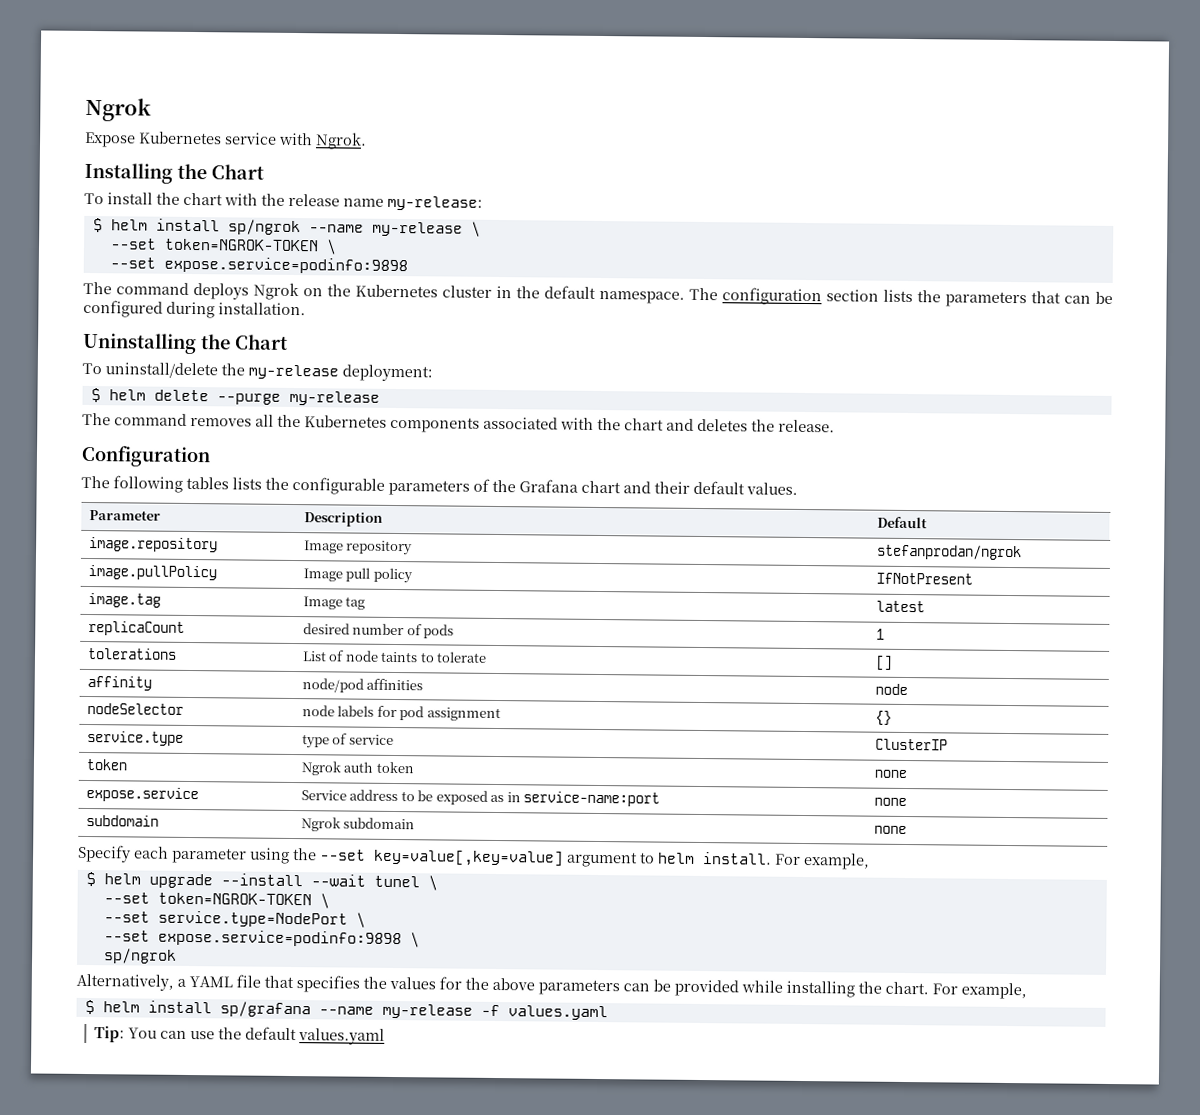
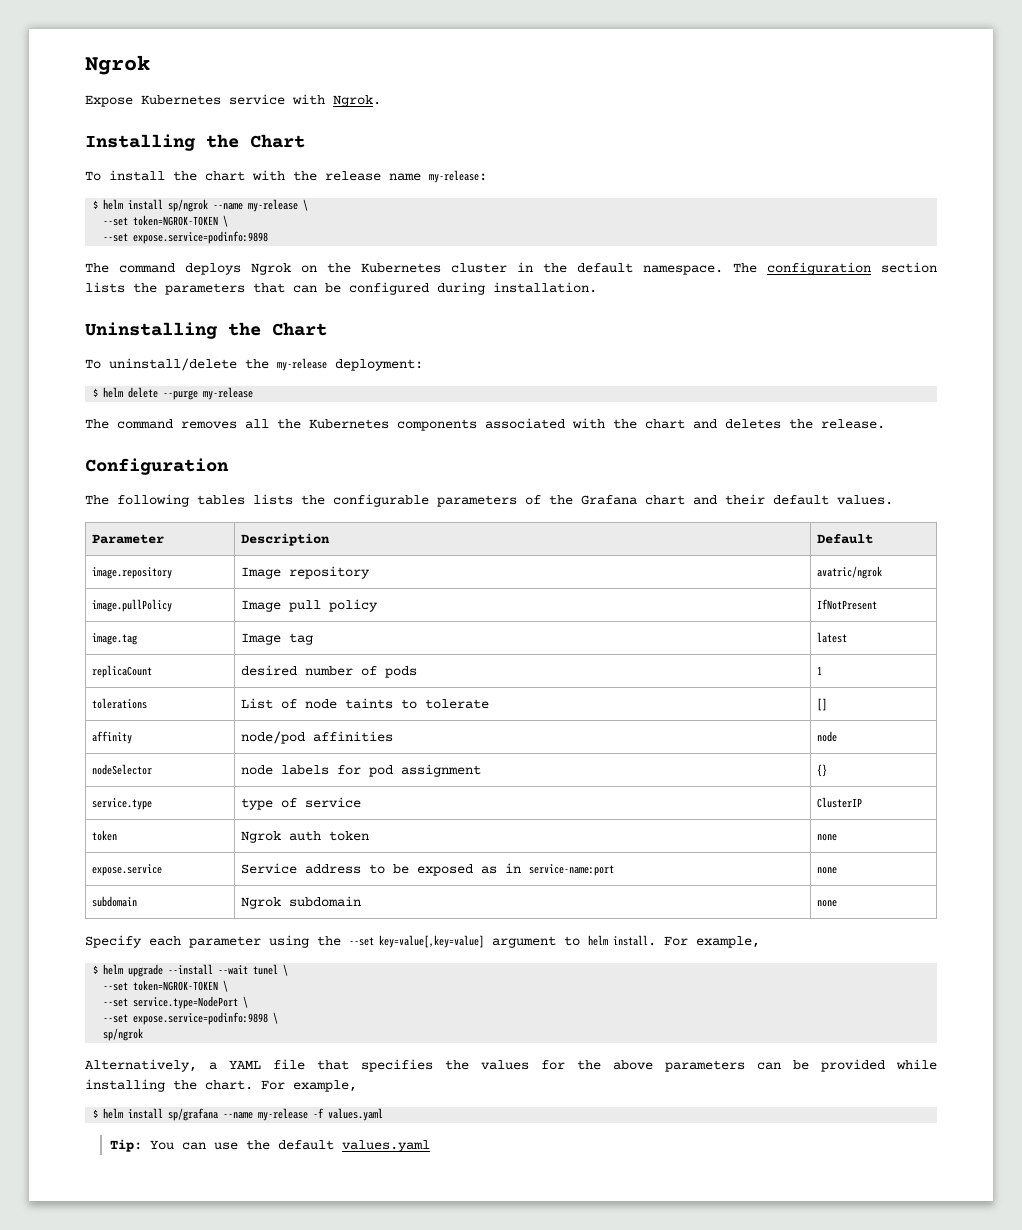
- image.repository | Image repository | stefanprodan/ngrok
+ image.repository | Image repository | avatric/ngrok

